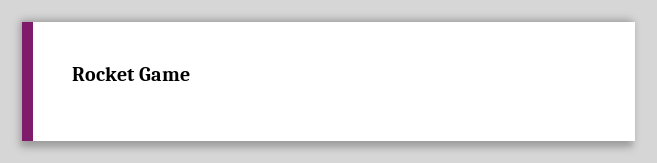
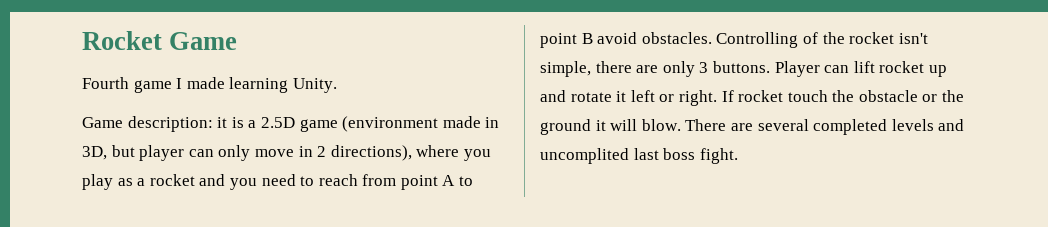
+ Fourth game I made learning Unity.
+ Game description: it is a 2.5D game (environment made in 3D, but player can only move in 2 directions), where you play as a rocket and you need to reach from point A to point B avoid obstacles. Controlling of the rocket isn't simple, there are only 3 buttons. Player can lift rocket up and rotate it left or right. If rocket touch the obstacle or the ground it will blow. There are several completed levels and uncomplited last boss fight.

